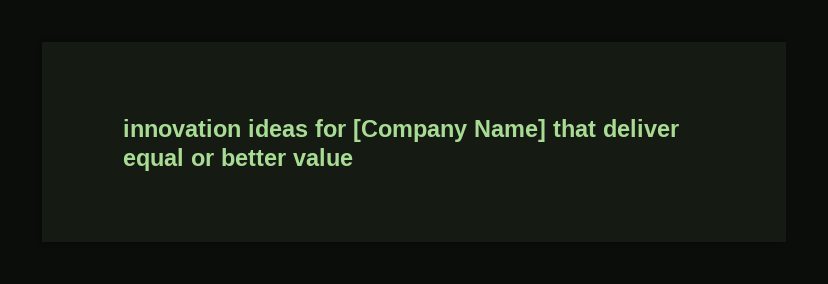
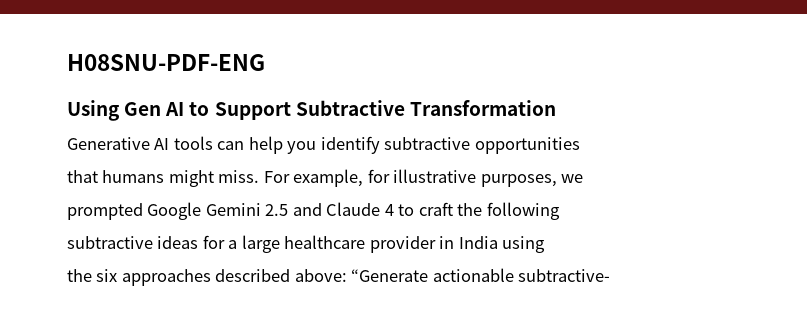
- innovation ideas for [Company Name] that deliver equal or better value
+ H08SNU-PDF-ENG
+ Using Gen AI to Support Subtractive Transformation
+ Generative AI tools can help you identify subtractive opportunities
+ that humans might miss. For example, for illustrative purposes, we
+ prompted Google Gemini 2.5 and Claude 4 to craft the following
+ subtractive ideas for a large healthcare provider in India using
+ the six approaches described above: “Generate actionable subtractive-

